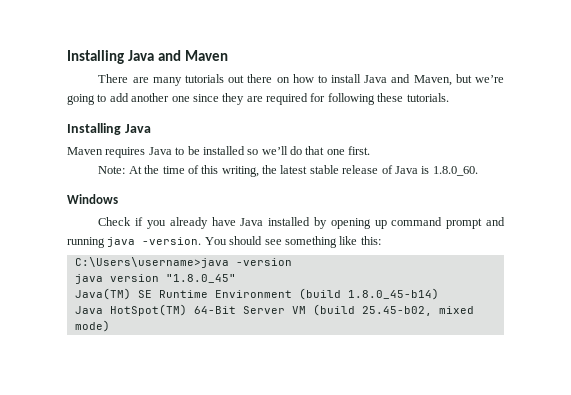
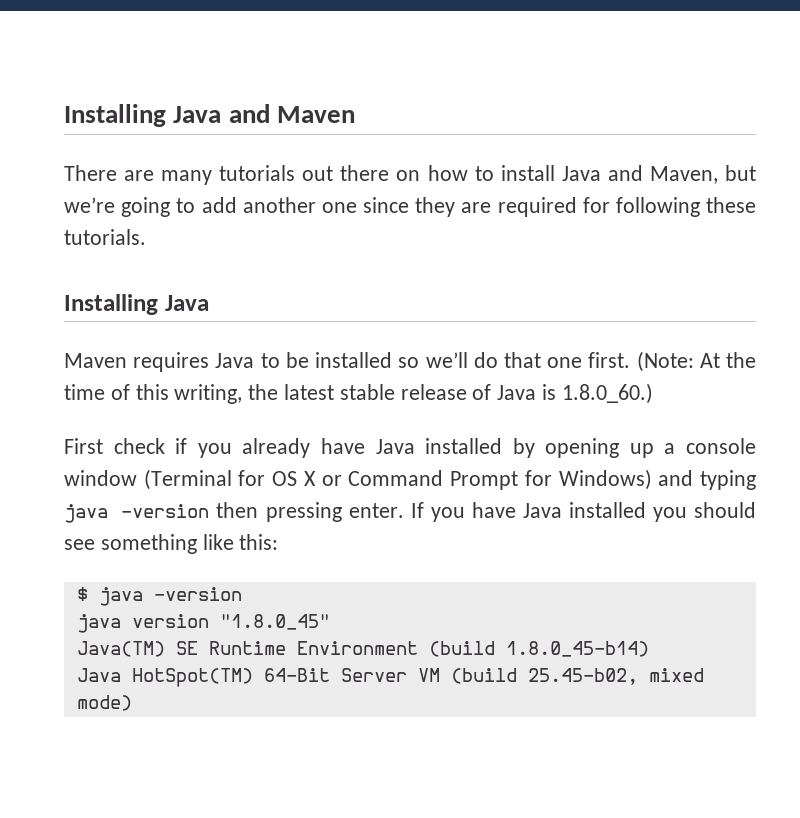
- Maven requires Java to be installed so we’ll do that one first.
- Note: At the time of this writing, the latest stable release of Java is 1.8.0_60.
- Windows
- Check if you already have Java installed by opening up command prompt and running java -version. You should see something like this:
+ Maven requires Java to be installed so we’ll do that one first. (Note: At the time of this writing, the latest stable release of Java is 1.8.0_60.)
+ First check if you already have Java installed by opening up a console window (Terminal for OS X or Command Prompt for Windows) and typing java -version then pressing enter. If you have Java installed you should see something like this:
- C:\Users\username>java -version
+ $ java -version

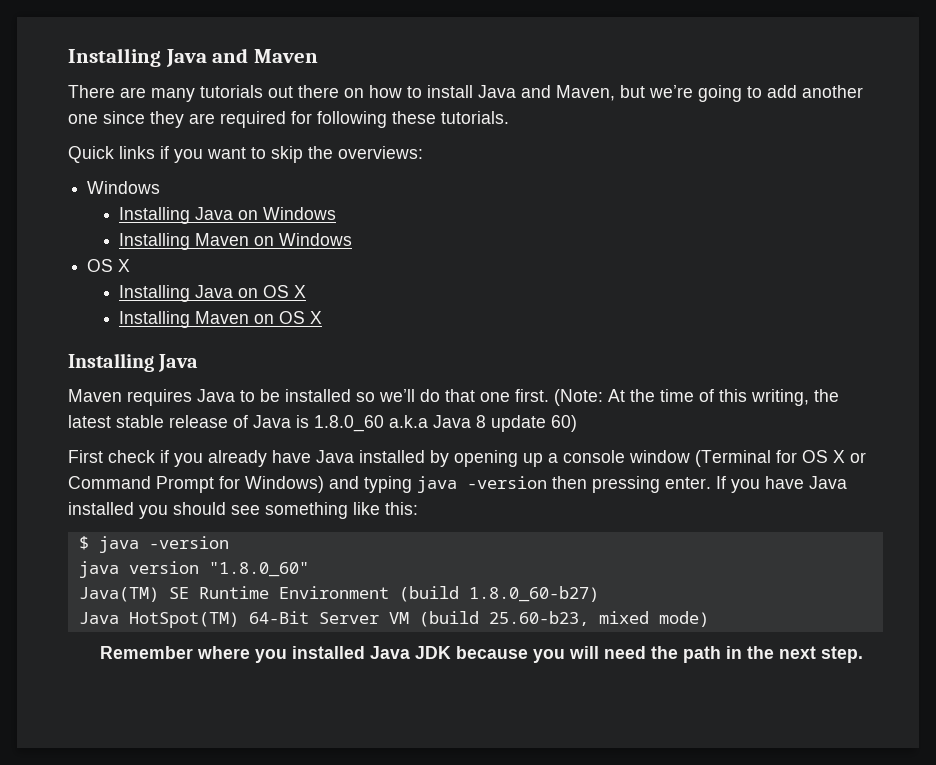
+ Quick links if you want to skip the overviews:
+ Windows
+ Installing Java on Windows
+ Installing Maven on Windows
+ OS X
+ Installing Java on OS X
+ Installing Maven on OS X
- (Note: At the time of this writing, the latest stable release of Java is 1.8.0_60.)
+ (Note: At the time of this writing, the latest stable release of Java is 1.8.0_60 a.k.a Java 8 update 60)
- java version "1.8.0_45"
+ java version "1.8.0_60"
- Java(TM) SE Runtime Environment (build 1.8.0_45-b14)
+ Java(TM) SE Runtime Environment (build 1.8.0_60-b27)
- Java HotSpot(TM) 64-Bit Server VM (build 25.45-b02, mixed mode)
+ Java HotSpot(TM) 64-Bit Server VM (build 25.60-b23, mixed mode)
+ Remember where you installed Java JDK because you will need the path in the next step.

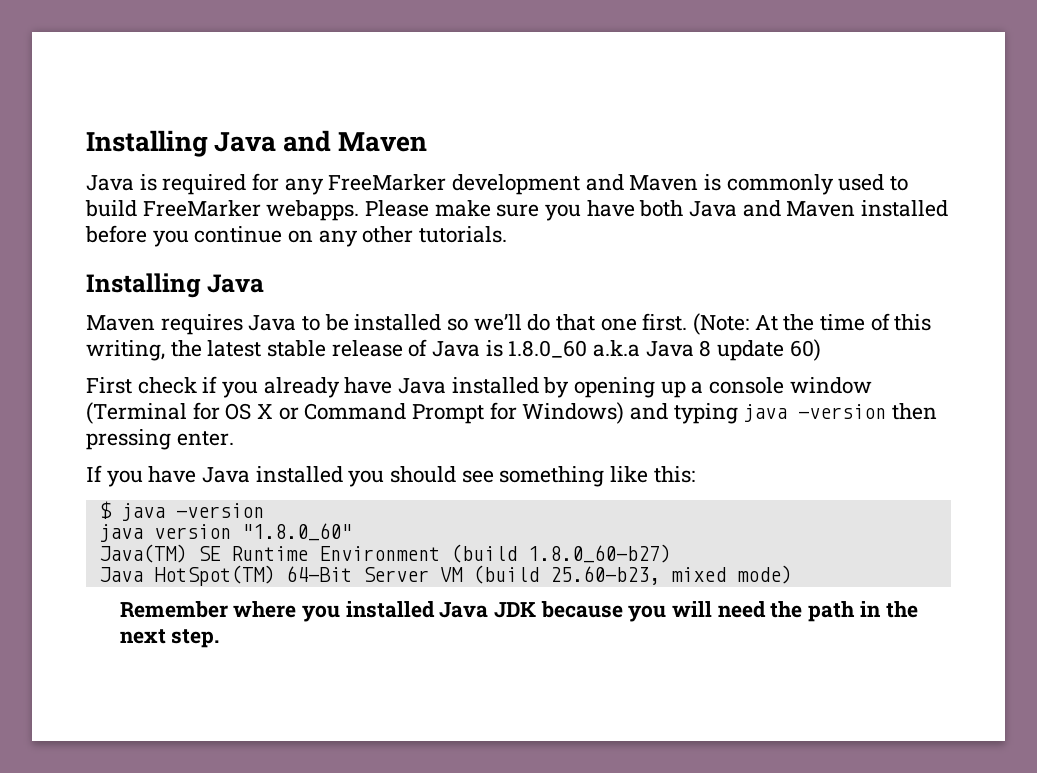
- There are many tutorials out there on how to install Java and Maven, but we’re going to add another one since they are required for following these tutorials.
- Quick links if you want to skip the overviews:
- Windows
- Installing Java on Windows
- Installing Maven on Windows
- OS X
- Installing Java on OS X
- Installing Maven on OS X
+ Java is required for any FreeMarker development and Maven is commonly used to build FreeMarker webapps. Please make sure you have both Java and Maven installed before you continue on any other tutorials.
- First check if you already have Java installed by opening up a console window (Terminal for OS X or Command Prompt for Windows) and typing java -version then pressing enter. If you have Java installed you should see something like this:
+ First check if you already have Java installed by opening up a console window (Terminal for OS X or Command Prompt for Windows) and typing java -version then pressing enter.
+ If you have Java installed you should see something like this:

